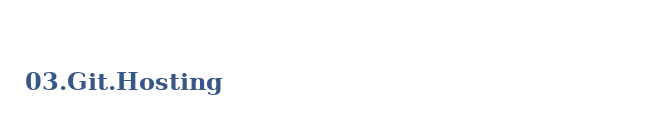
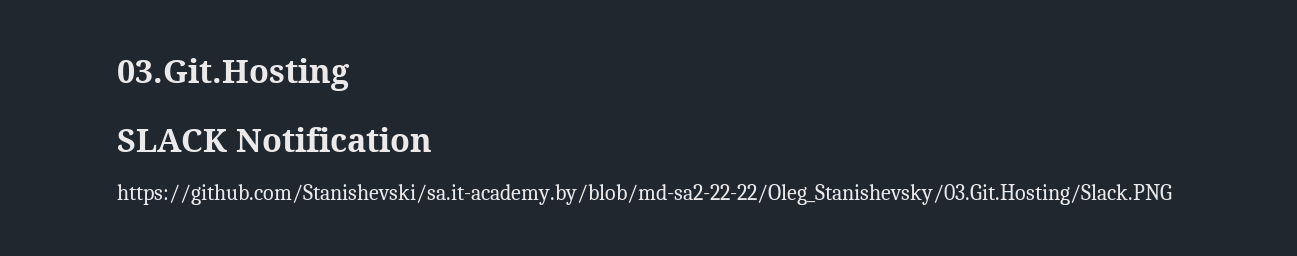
+ SLACK Notification
+ https://github.com/Stanishevski/sa.it-academy.by/blob/md-sa2-22-22/Oleg_Stanishevsky/03.Git.Hosting/Slack.PNG

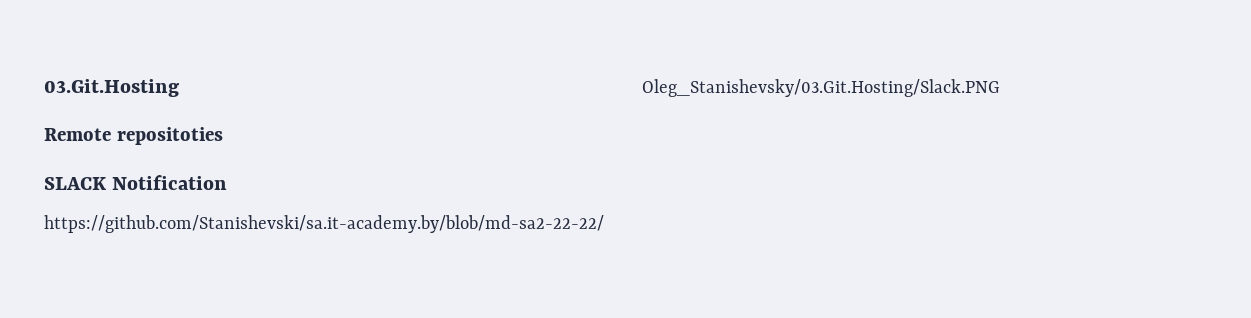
+ Remote repositoties

